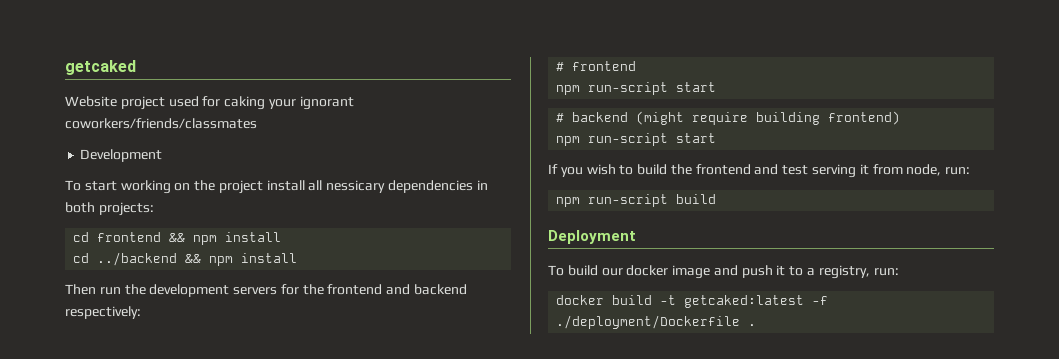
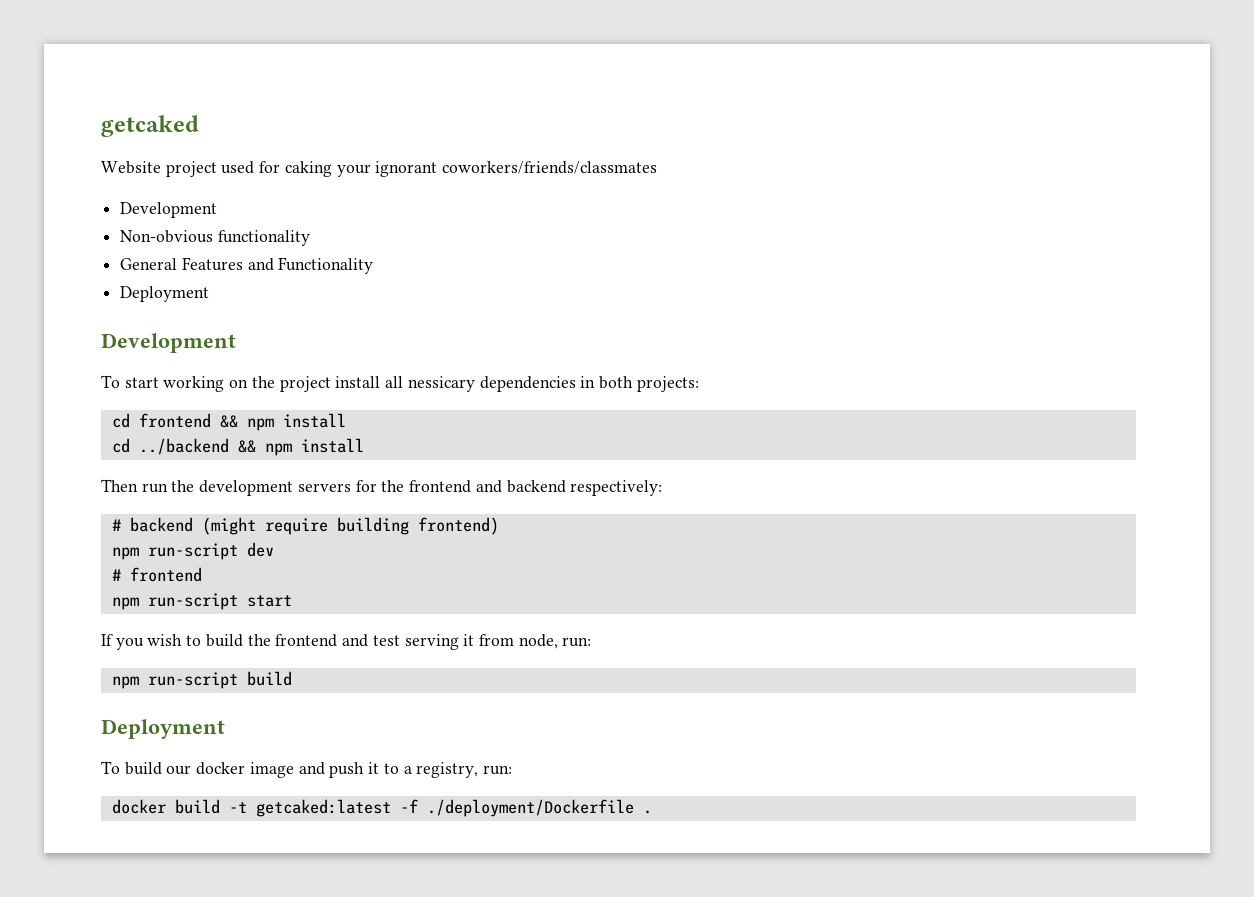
+ Non-obvious functionality
+ General Features and Functionality
+ Deployment
+ Development
- # frontend
- npm run-script start
+ npm run-script dev
+ # frontend

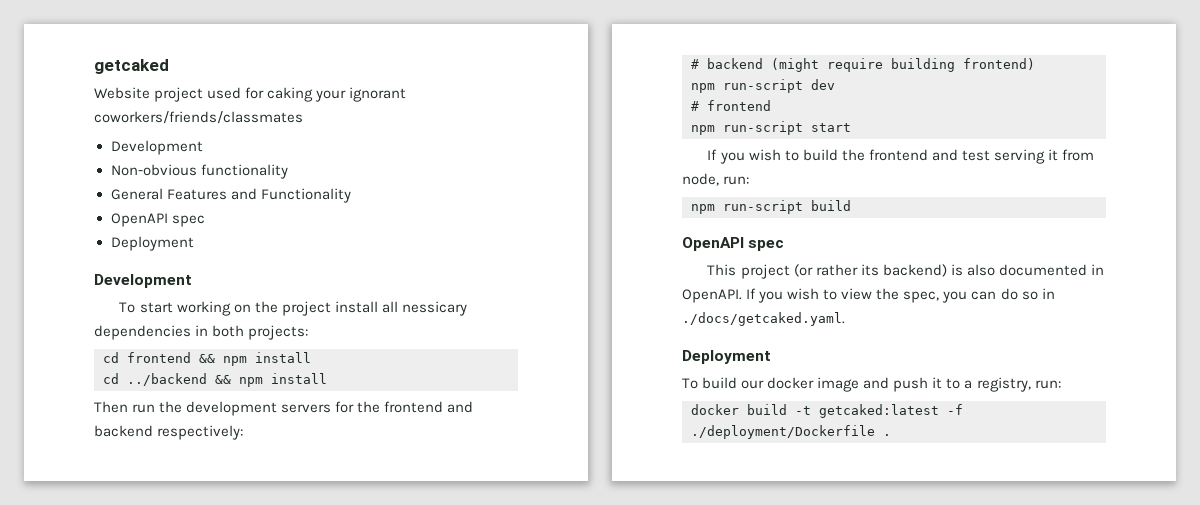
  General Features and Functionality
+ OpenAPI spec
  npm run-script build
+ OpenAPI spec
+ This project (or rather its backend) is also documented in OpenAPI. If you wish to view the spec, you can do so in ./docs/getcaked.yaml.

